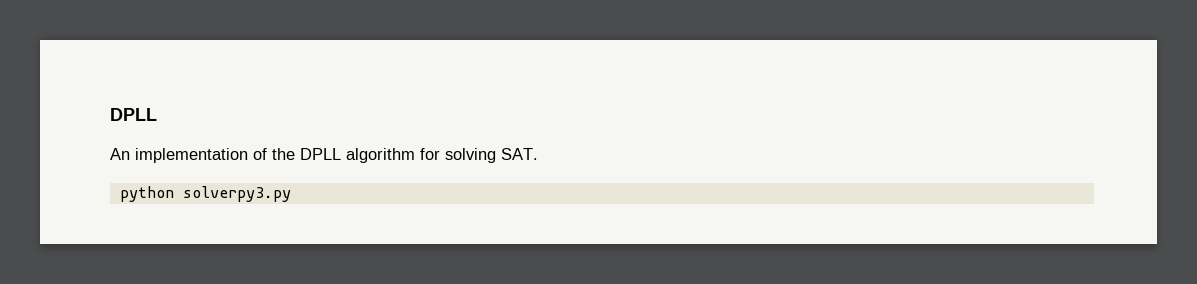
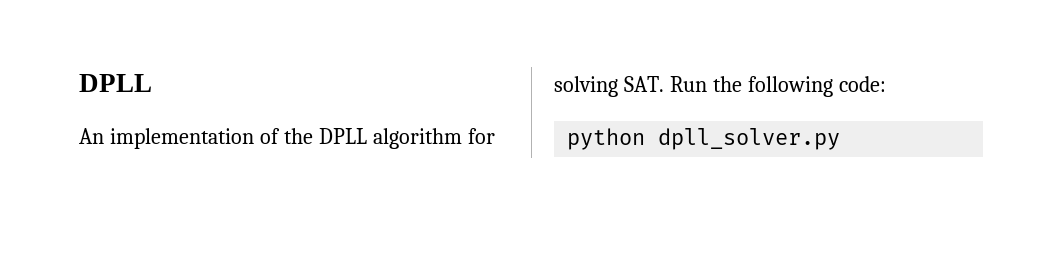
- An implementation of the DPLL algorithm for solving SAT.
+ An implementation of the DPLL algorithm for solving SAT. Run the following code:
- python solverpy3.py
+ python dpll_solver.py

